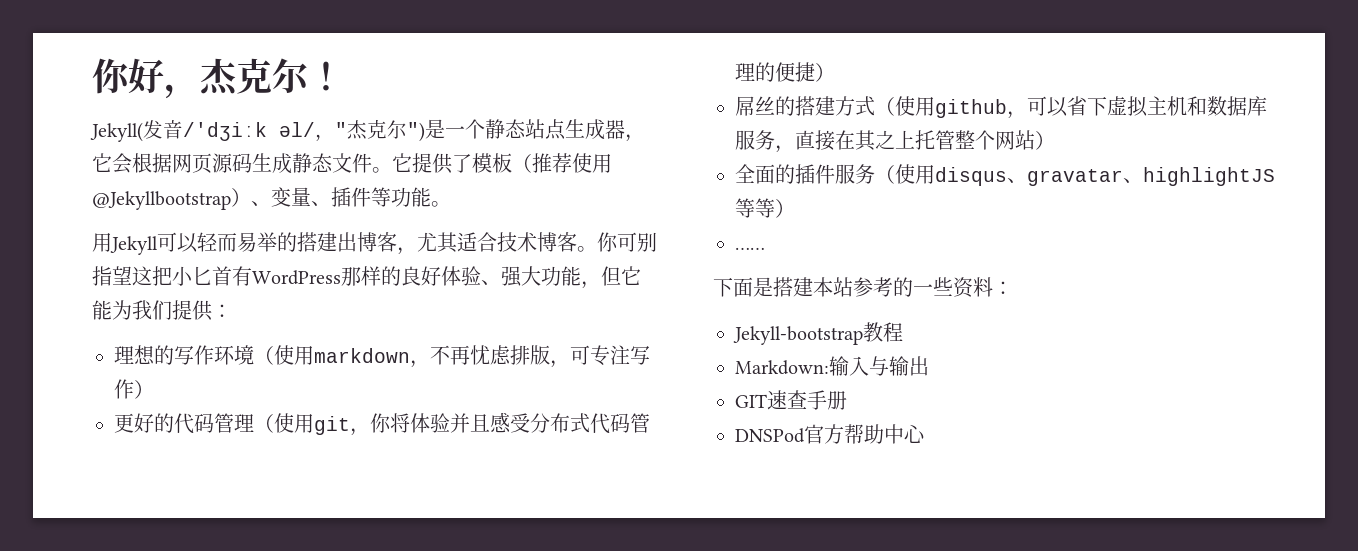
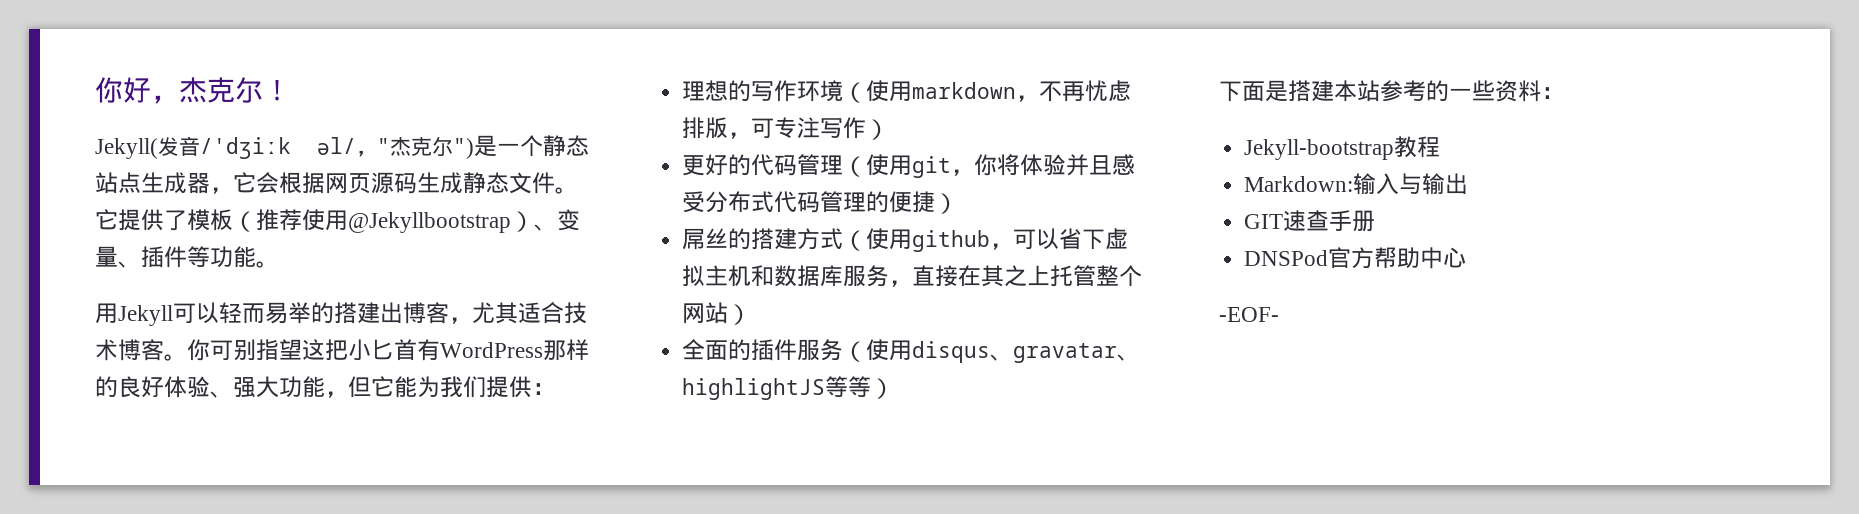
- ……
+ -EOF-

